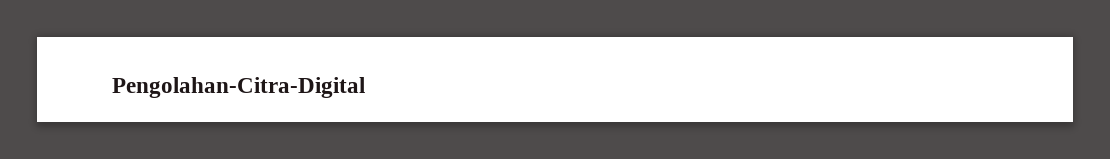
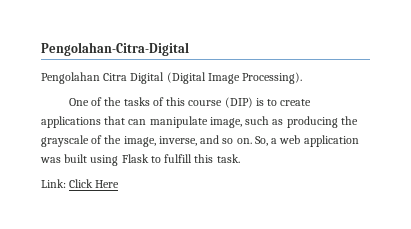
+ Pengolahan Citra Digital (Digital Image Processing).
+ One of the tasks of this course (DIP) is to create applications that can manipulate image, such as producing the grayscale of the image, inverse, and so on. So, a web application was built using Flask to fulfill this task.
+ Link: Click Here

